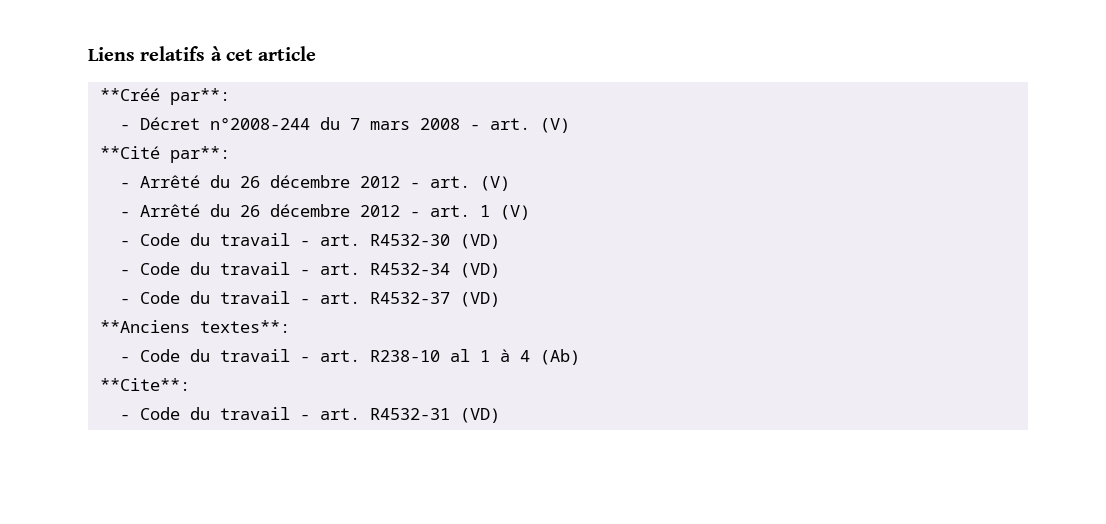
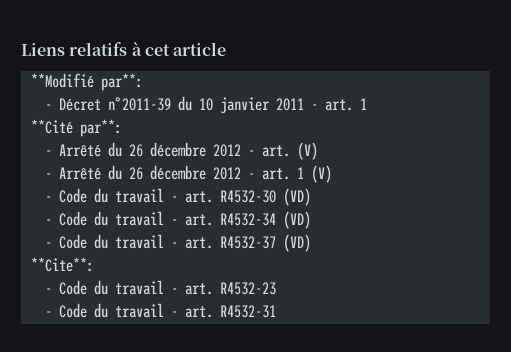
- **Créé par**:
+ **Modifié par**:
- - Décret n°2008-244 du 7 mars 2008 - art. (V)
+ - Décret n°2011-39 du 10 janvier 2011 - art. 1
- **Anciens textes**:
- - Code du travail - art. R238-10 al 1 à 4 (Ab)
  **Cite**:
+ - Code du travail - art. R4532-23
- - Code du travail - art. R4532-31 (VD)
+ - Code du travail - art. R4532-31

